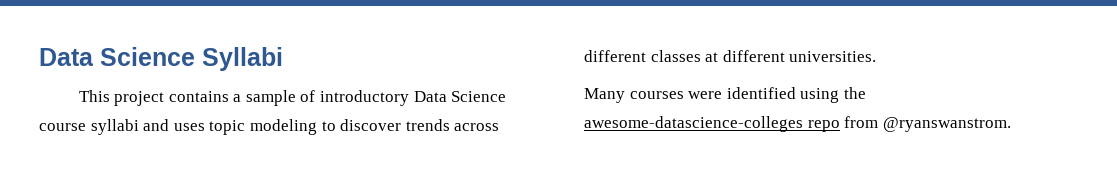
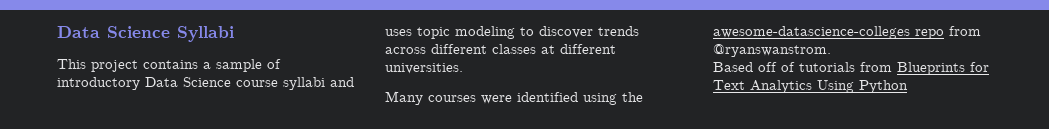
+ Based off of tutorials from Blueprints for Text Analytics Using Python

